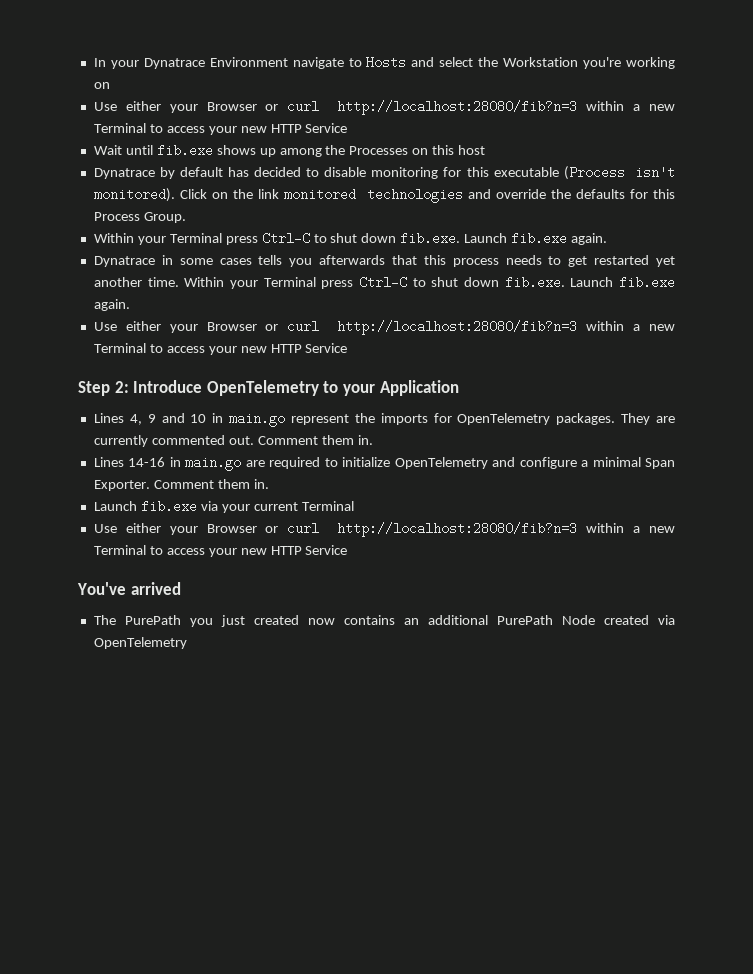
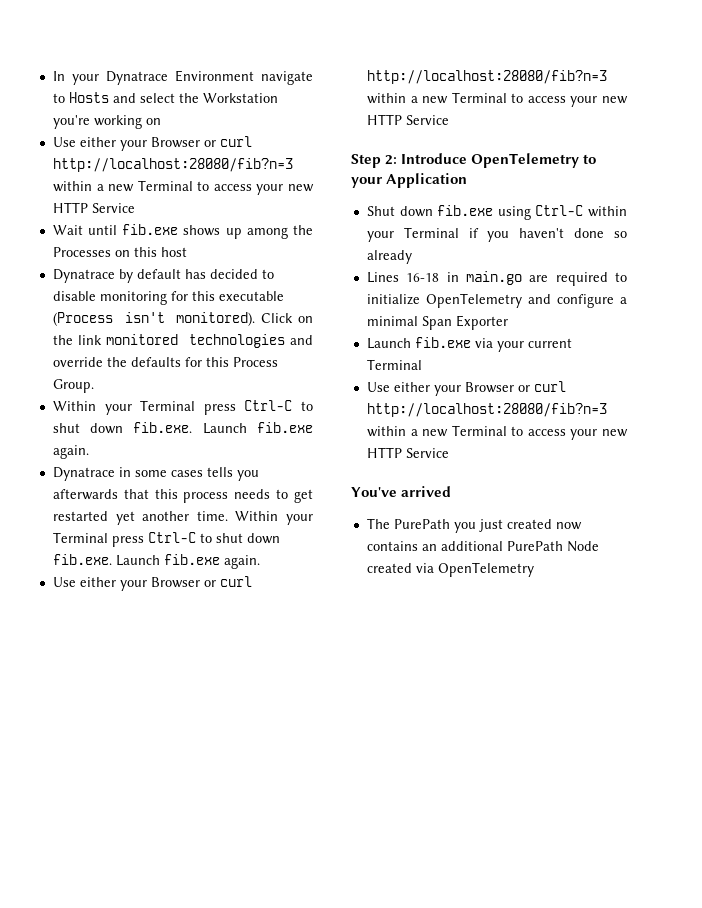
- Lines 4, 9 and 10 in main.go represent the imports for OpenTelemetry packages. They are currently commented out. Comment them in.
- Lines 14-16 in main.go are required to initialize OpenTelemetry and configure a minimal Span Exporter. Comment them in.
+ Shut down fib.exe using Ctrl-C within your Terminal if you haven't done so already
+ Lines 16-18 in main.go are required to initialize OpenTelemetry and configure a minimal Span Exporter

